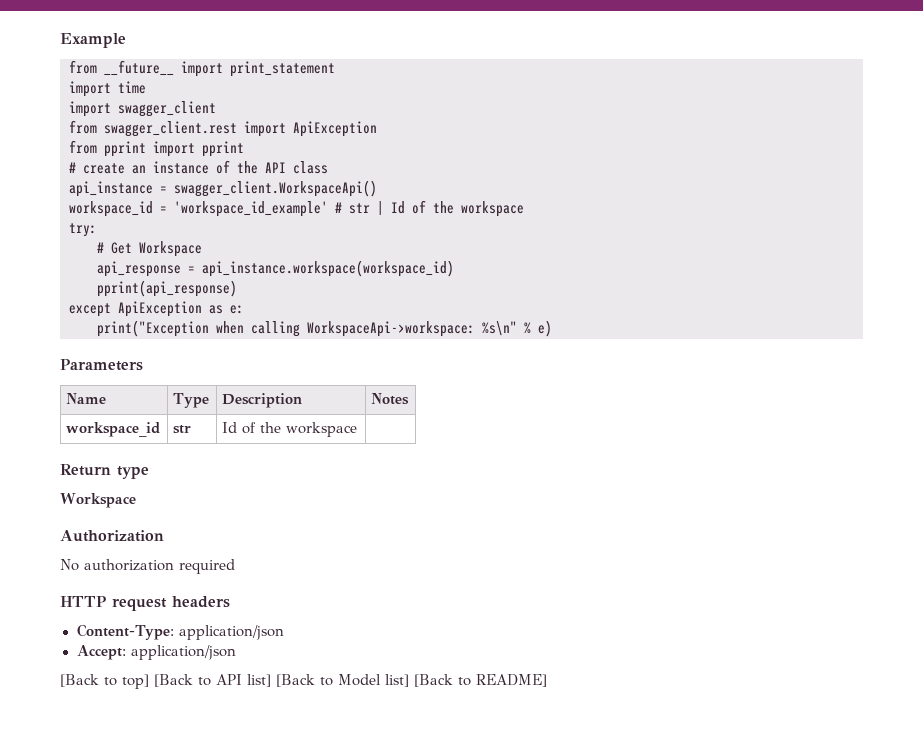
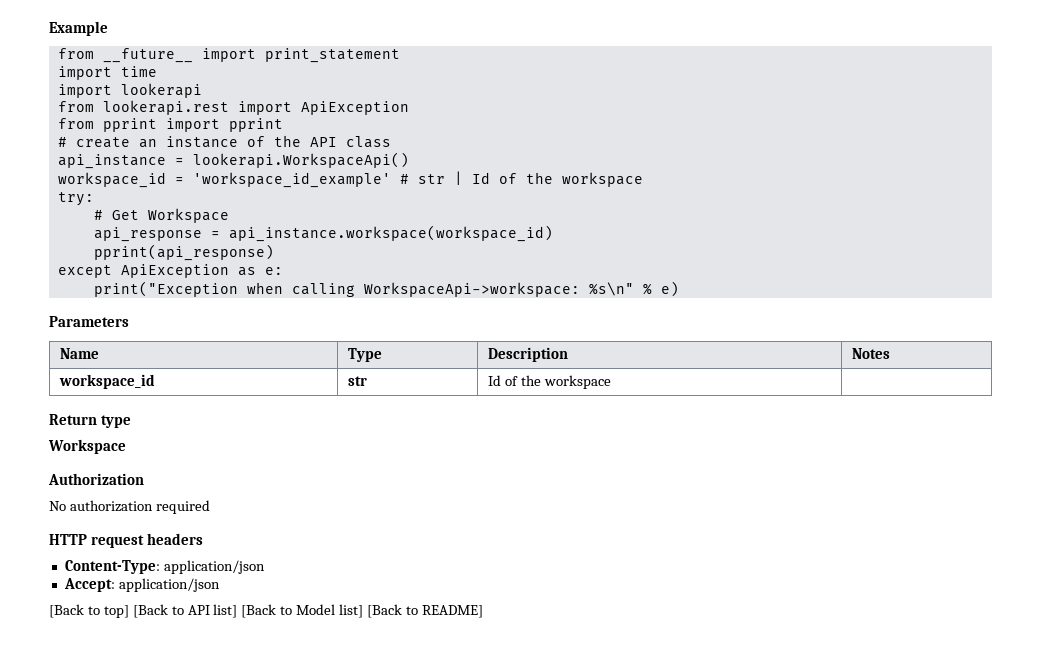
- import swagger_client
- from swagger_client.rest import ApiException
+ import lookerapi
+ from lookerapi.rest import ApiException
- api_instance = swagger_client.WorkspaceApi()
+ api_instance = lookerapi.WorkspaceApi()

